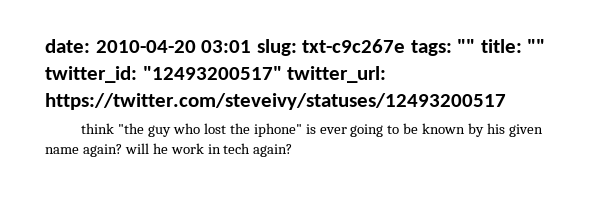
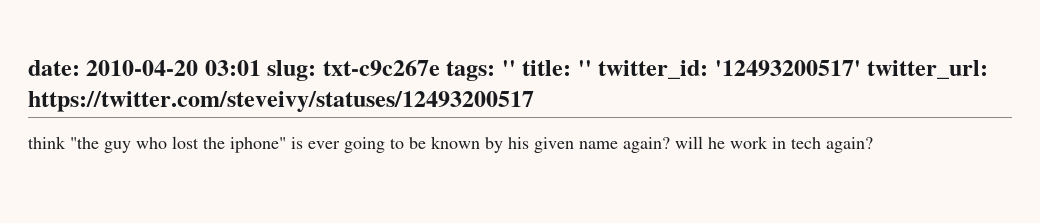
- date: 2010-04-20 03:01 slug: txt-c9c267e tags: "" title: "" twitter_id: "12493200517" twitter_url: https://twitter.com/steveivy/statuses/12493200517
+ date: 2010-04-20 03:01 slug: txt-c9c267e tags: '' title: '' twitter_id: '12493200517' twitter_url: https://twitter.com/steveivy/statuses/12493200517

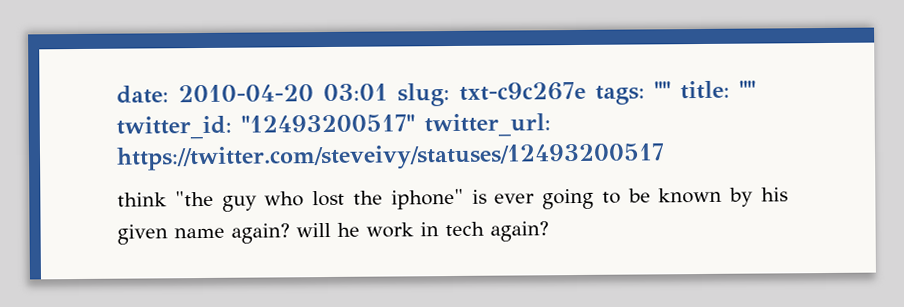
- date: 2010-04-20 03:01 slug: txt-c9c267e tags: '' title: '' twitter_id: '12493200517' twitter_url: https://twitter.com/steveivy/statuses/12493200517
+ date: 2010-04-20 03:01 slug: txt-c9c267e tags: "" title: "" twitter_id: "12493200517" twitter_url: https://twitter.com/steveivy/statuses/12493200517

